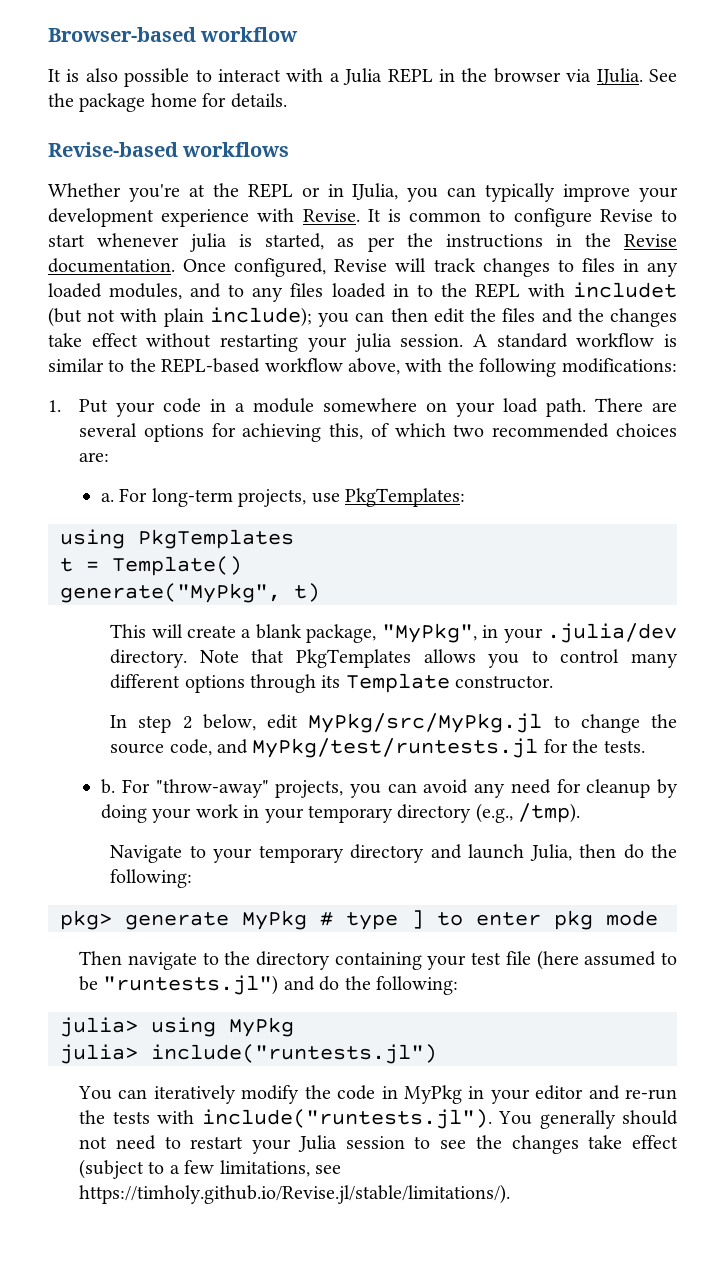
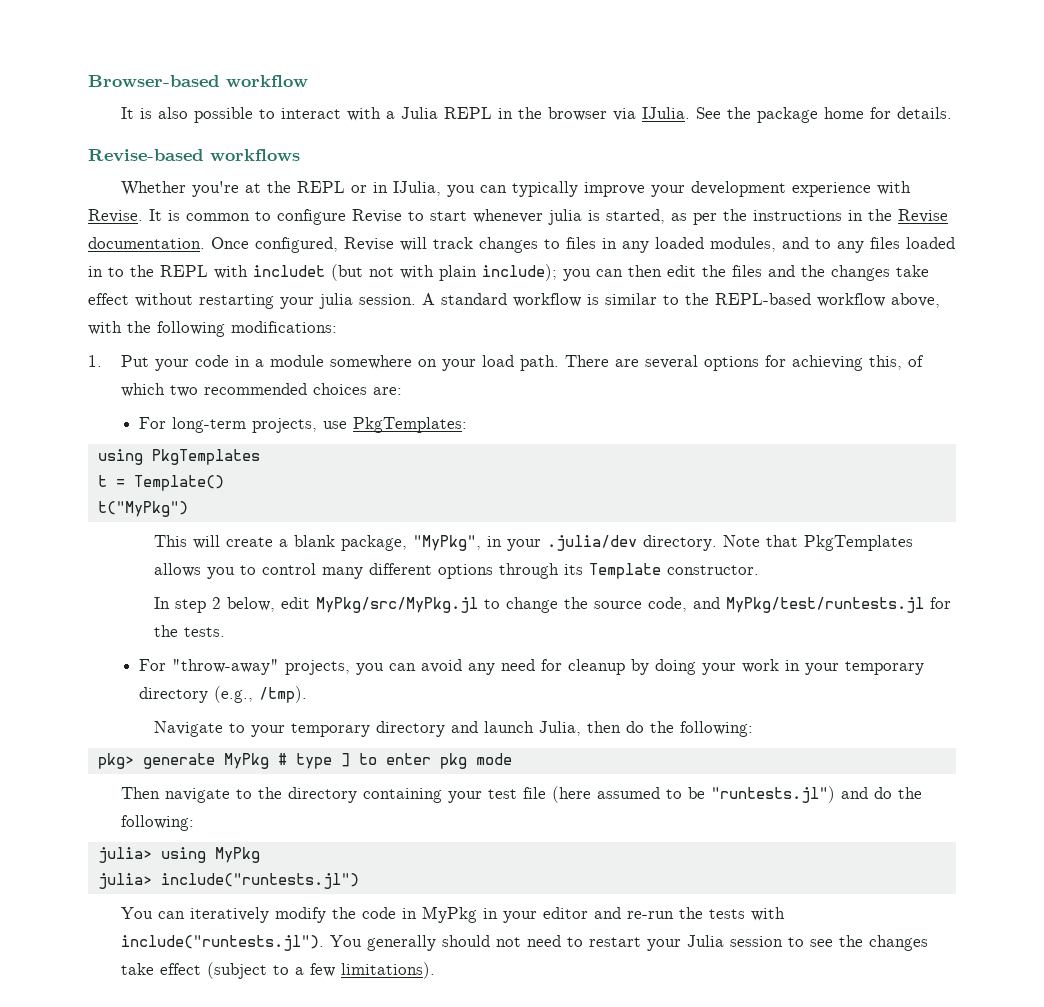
- a.
- generate("MyPkg", t)
+ t("MyPkg")
- b.
- You can iteratively modify the code in MyPkg in your editor and re-run the tests with include("runtests.jl"). You generally should not need to restart your Julia session to see the changes take effect (subject to a few limitations, see https://timholy.github.io/Revise.jl/stable/limitations/).
+ You can iteratively modify the code in MyPkg in your editor and re-run the tests with include("runtests.jl"). You generally should not need to restart your Julia session to see the changes take effect (subject to a few limitations).

